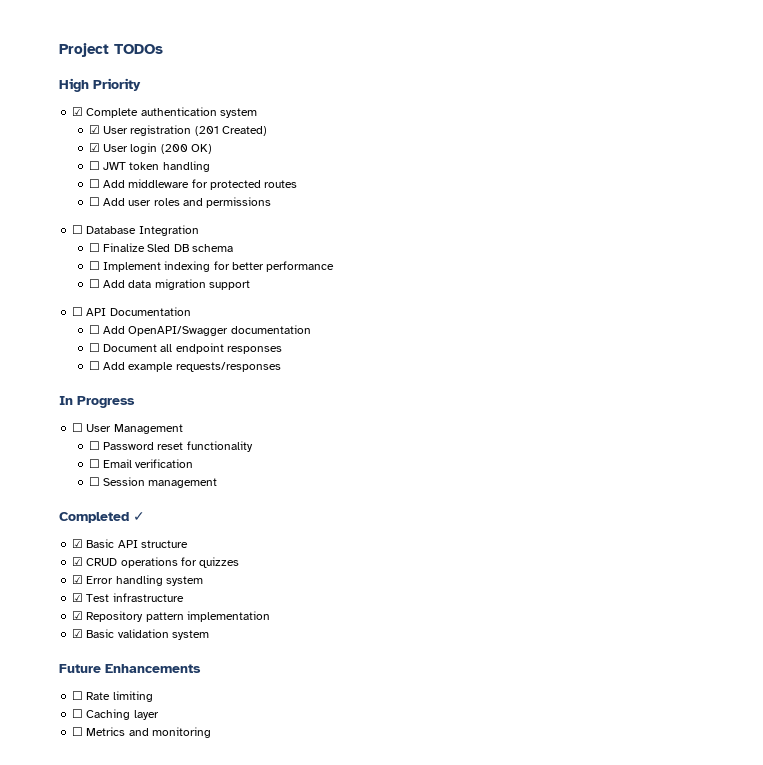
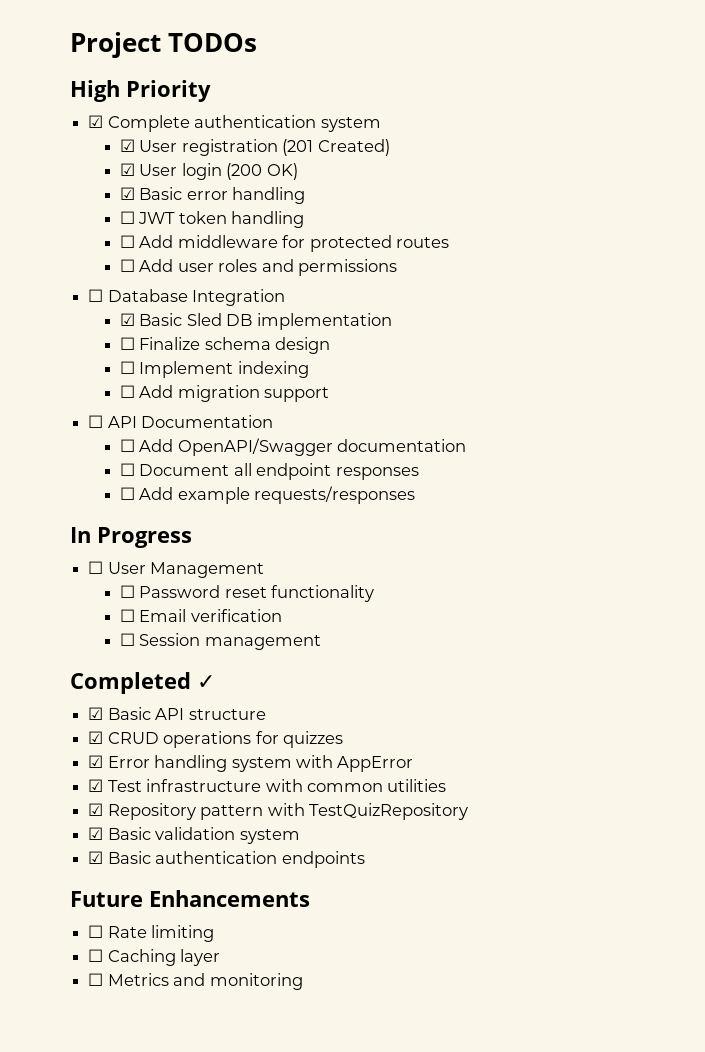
+ ☑ Basic error handling
+ ☑ Basic Sled DB implementation
- ☐ Finalize Sled DB schema
+ ☐ Finalize schema design
- ☐ Implement indexing for better performance
- ☐ Add data migration support
+ ☐ Implement indexing
+ ☐ Add migration support
- ☑ Error handling system
+ ☑ Error handling system with AppError
- ☑ Test infrastructure
+ ☑ Test infrastructure with common utilities
- ☑ Repository pattern implementation
+ ☑ Repository pattern with TestQuizRepository
+ ☑ Basic authentication endpoints

